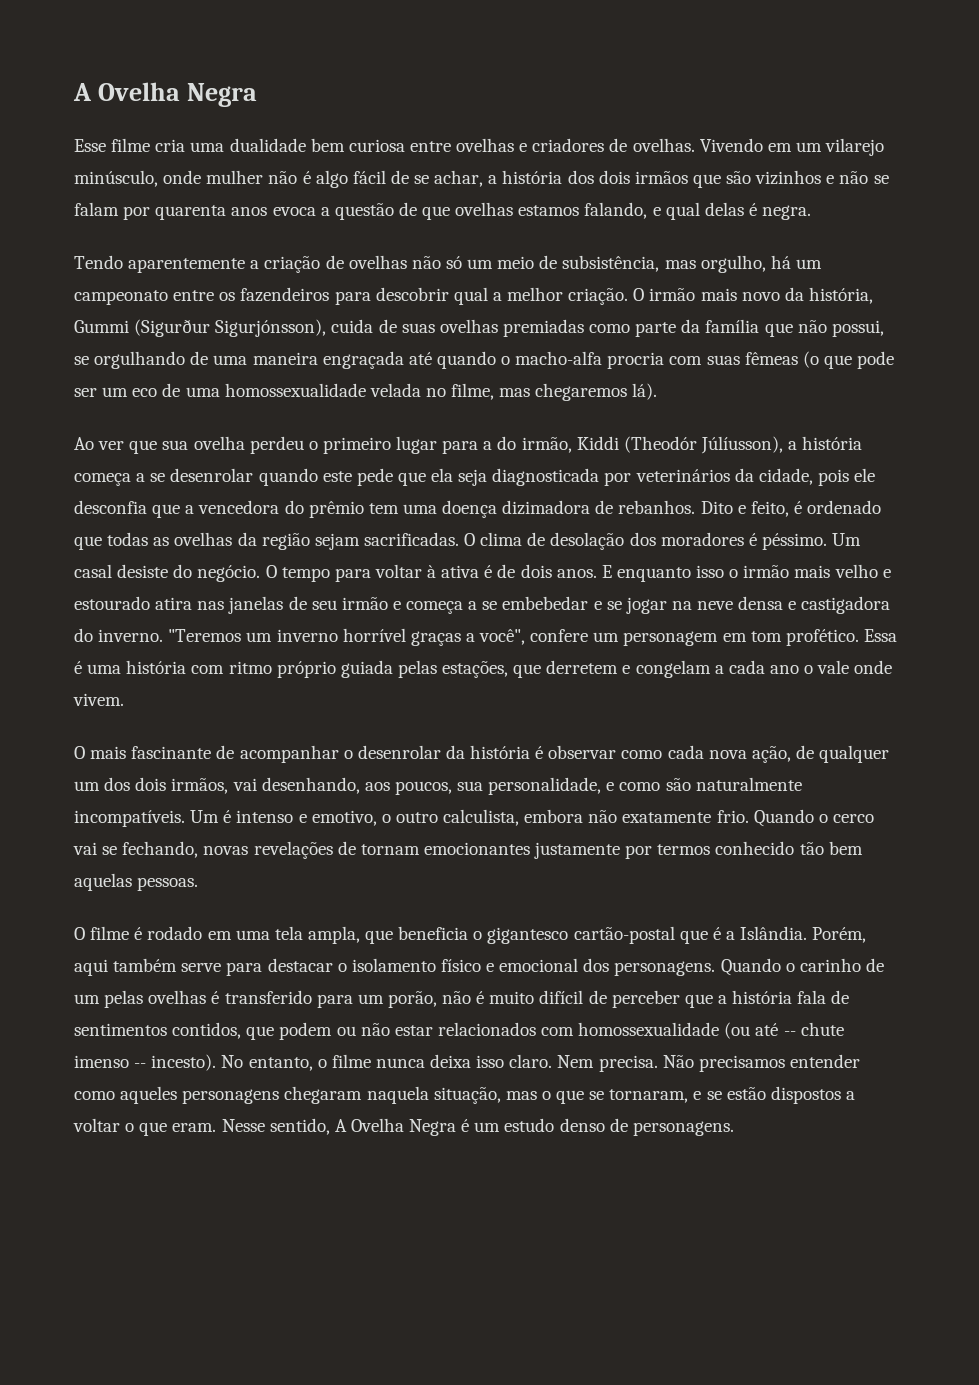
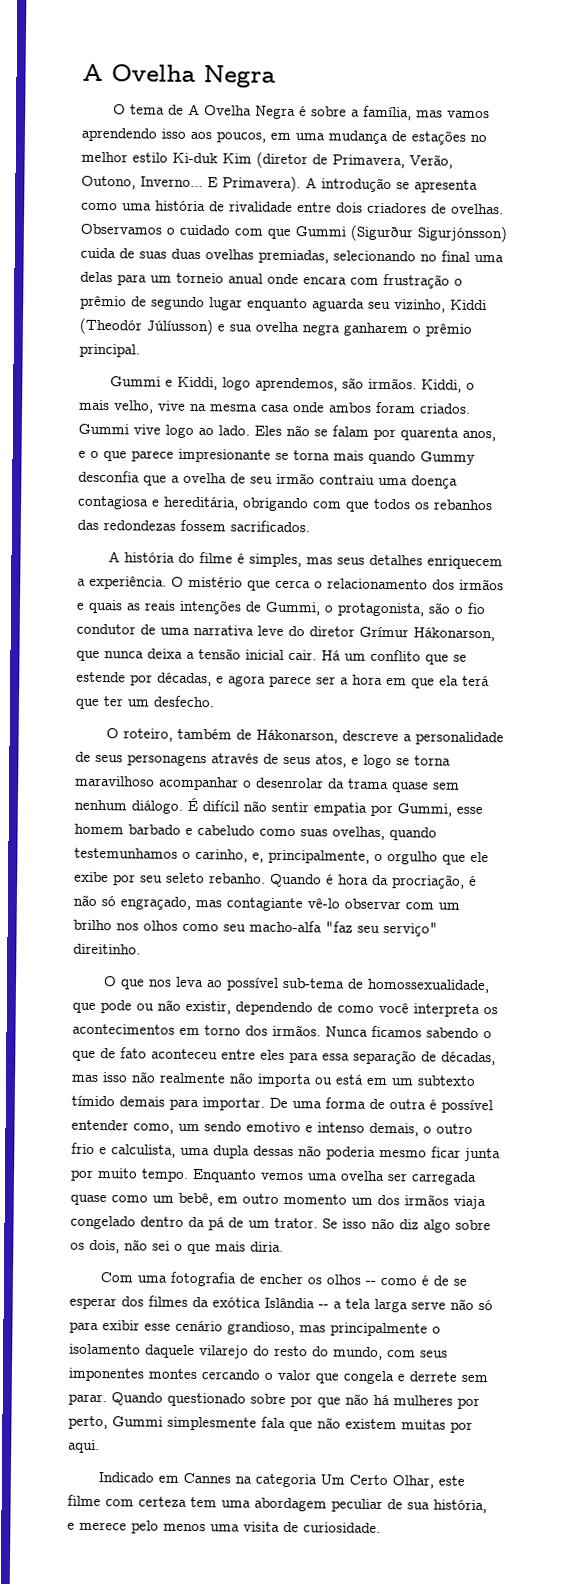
- Esse filme cria uma dualidade bem curiosa entre ovelhas e criadores de ovelhas. Vivendo em um vilarejo minúsculo, onde mulher não é algo fácil de se achar, a história dos dois irmãos que são vizinhos e não se falam por quarenta anos evoca a questão de que ovelhas estamos falando, e qual delas é negra.
- Tendo aparentemente a criação de ovelhas não só um meio de subsistência, mas orgulho, há um campeonato entre os fazendeiros para descobrir qual a melhor criação. O irmão mais novo da história, Gummi (Sigurður Sigurjónsson), cuida de suas ovelhas premiadas como parte da família que não possui, se orgulhando de uma maneira engraçada até quando o macho-alfa procria com suas fêmeas (o que pode ser um eco de uma homossexualidade velada no filme, mas chegaremos lá).
- Ao ver que sua ovelha perdeu o primeiro lugar para a do irmão, Kiddi (Theodór Júlíusson), a história começa a se desenrolar quando este pede que ela seja diagnosticada por veterinários da cidade, pois ele desconfia que a vencedora do prêmio tem uma doença dizimadora de rebanhos. Dito e feito, é ordenado que todas as ovelhas da região sejam sacrificadas. O clima de desolação dos moradores é péssimo. Um casal desiste do negócio. O tempo para voltar à ativa é de dois anos. E enquanto isso o irmão mais velho e estourado atira nas janelas de seu irmão e começa a se embebedar e se jogar na neve densa e castigadora do inverno. "Teremos um inverno horrível graças a você", confere um personagem em tom profético. Essa é uma história com ritmo próprio guiada pelas estações, que derretem e congelam a cada ano o vale onde vivem.
- O mais fascinante de acompanhar o desenrolar da história é observar como cada nova ação, de qualquer um dos dois irmãos, vai desenhando, aos poucos, sua personalidade, e como são naturalmente incompatíveis. Um é intenso e emotivo, o outro calculista, embora não exatamente frio. Quando o cerco vai se fechando, novas revelações de tornam emocionantes justamente por termos conhecido tão bem aquelas pessoas.
- O filme é rodado em uma tela ampla, que beneficia o gigantesco cartão-postal que é a Islândia. Porém, aqui também serve para destacar o isolamento físico e emocional dos personagens. Quando o carinho de um pelas ovelhas é transferido para um porão, não é muito difícil de perceber que a história fala de sentimentos contidos, que podem ou não estar relacionados com homossexualidade (ou até -- chute imenso -- incesto). No entanto, o filme nunca deixa isso claro. Nem precisa. Não precisamos entender como aqueles personagens chegaram naquela situação, mas o que se tornaram, e se estão dispostos a voltar o que eram. Nesse sentido, A Ovelha Negra é um estudo denso de personagens.
+ O tema de A Ovelha Negra é sobre a família, mas vamos aprendendo isso aos poucos, em uma mudança de estações no melhor estilo Ki-duk Kim (diretor de Primavera, Verão, Outono, Inverno... E Primavera). A introdução se apresenta como uma história de rivalidade entre dois criadores de ovelhas. Observamos o cuidado com que Gummi (Sigurður Sigurjónsson) cuida de suas duas ovelhas premiadas, selecionando no final uma delas para um torneio anual onde encara com frustração o prêmio de segundo lugar enquanto aguarda seu vizinho, Kiddi (Theodór Júlíusson) e sua ovelha negra ganharem o prêmio principal.
+ Gummi e Kiddi, logo aprendemos, são irmãos. Kiddi, o mais velho, vive na mesma casa onde ambos foram criados. Gummi vive logo ao lado. Eles não se falam por quarenta anos, e o que parece impresionante se torna mais quando Gummy desconfia que a ovelha de seu irmão contraiu uma doença contagiosa e hereditária, obrigando com que todos os rebanhos das redondezas fossem sacrificados.
+ A história do filme é simples, mas seus detalhes enriquecem a experiência. O mistério que cerca o relacionamento dos irmãos e quais as reais intenções de Gummi, o protagonista, são o fio condutor de uma narrativa leve do diretor Grímur Hákonarson, que nunca deixa a tensão inicial cair. Há um conflito que se estende por décadas, e agora parece ser a hora em que ela terá que ter um desfecho.
+ O roteiro, também de Hákonarson, descreve a personalidade de seus personagens através de seus atos, e logo se torna maravilhoso acompanhar o desenrolar da trama quase sem nenhum diálogo. É difícil não sentir empatia por Gummi, esse homem barbado e cabeludo como suas ovelhas, quando testemunhamos o carinho, e, principalmente, o orgulho que ele exibe por seu seleto rebanho. Quando é hora da procriação, é não só engraçado, mas contagiante vê-lo observar com um brilho nos olhos como seu macho-alfa "faz seu serviço" direitinho.
+ O que nos leva ao possível sub-tema de homossexualidade, que pode ou não existir, dependendo de como você interpreta os acontecimentos em torno dos irmãos. Nunca ficamos sabendo o que de fato aconteceu entre eles para essa separação de décadas, mas isso não realmente não importa ou está em um subtexto tímido demais para importar. De uma forma de outra é possível entender como, um sendo emotivo e intenso demais, o outro frio e calculista, uma dupla dessas não poderia mesmo ficar junta por muito tempo. Enquanto vemos uma ovelha ser carregada quase como um bebê, em outro momento um dos irmãos viaja congelado dentro da pá de um trator. Se isso não diz algo sobre os dois, não sei o que mais diria.
+ Com uma fotografia de encher os olhos -- como é de se esperar dos filmes da exótica Islândia -- a tela larga serve não só para exibir esse cenário grandioso, mas principalmente o isolamento daquele vilarejo do resto do mundo, com seus imponentes montes cercando o valor que congela e derrete sem parar. Quando questionado sobre por que não há mulheres por perto, Gummi simplesmente fala que não existem muitas por aqui.
+ Indicado em Cannes na categoria Um Certo Olhar, este filme com certeza tem uma abordagem peculiar de sua história, e merece pelo menos uma visita de curiosidade.

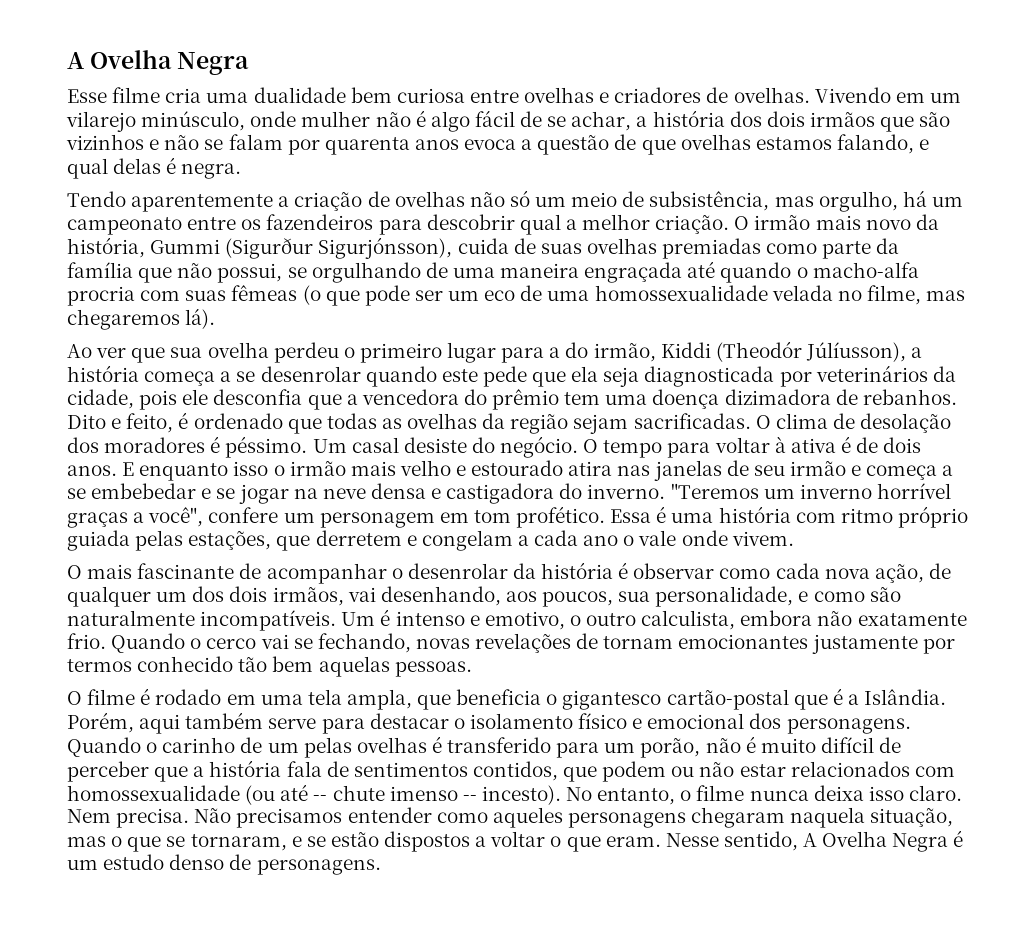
- O tema de A Ovelha Negra é sobre a família, mas vamos aprendendo isso aos poucos, em uma mudança de estações no melhor estilo Ki-duk Kim (diretor de Primavera, Verão, Outono, Inverno... E Primavera). A introdução se apresenta como uma história de rivalidade entre dois criadores de ovelhas. Observamos o cuidado com que Gummi (Sigurður Sigurjónsson) cuida de suas duas ovelhas premiadas, selecionando no final uma delas para um torneio anual onde encara com frustração o prêmio de segundo lugar enquanto aguarda seu vizinho, Kiddi (Theodór Júlíusson) e sua ovelha negra ganharem o prêmio principal.
- Gummi e Kiddi, logo aprendemos, são irmãos. Kiddi, o mais velho, vive na mesma casa onde ambos foram criados. Gummi vive logo ao lado. Eles não se falam por quarenta anos, e o que parece impresionante se torna mais quando Gummy desconfia que a ovelha de seu irmão contraiu uma doença contagiosa e hereditária, obrigando com que todos os rebanhos das redondezas fossem sacrificados.
- A história do filme é simples, mas seus detalhes enriquecem a experiência. O mistério que cerca o relacionamento dos irmãos e quais as reais intenções de Gummi, o protagonista, são o fio condutor de uma narrativa leve do diretor Grímur Hákonarson, que nunca deixa a tensão inicial cair. Há um conflito que se estende por décadas, e agora parece ser a hora em que ela terá que ter um desfecho.
- O roteiro, também de Hákonarson, descreve a personalidade de seus personagens através de seus atos, e logo se torna maravilhoso acompanhar o desenrolar da trama quase sem nenhum diálogo. É difícil não sentir empatia por Gummi, esse homem barbado e cabeludo como suas ovelhas, quando testemunhamos o carinho, e, principalmente, o orgulho que ele exibe por seu seleto rebanho. Quando é hora da procriação, é não só engraçado, mas contagiante vê-lo observar com um brilho nos olhos como seu macho-alfa "faz seu serviço" direitinho.
- O que nos leva ao possível sub-tema de homossexualidade, que pode ou não existir, dependendo de como você interpreta os acontecimentos em torno dos irmãos. Nunca ficamos sabendo o que de fato aconteceu entre eles para essa separação de décadas, mas isso não realmente não importa ou está em um subtexto tímido demais para importar. De uma forma de outra é possível entender como, um sendo emotivo e intenso demais, o outro frio e calculista, uma dupla dessas não poderia mesmo ficar junta por muito tempo. Enquanto vemos uma ovelha ser carregada quase como um bebê, em outro momento um dos irmãos viaja congelado dentro da pá de um trator. Se isso não diz algo sobre os dois, não sei o que mais diria.
- Com uma fotografia de encher os olhos -- como é de se esperar dos filmes da exótica Islândia -- a tela larga serve não só para exibir esse cenário grandioso, mas principalmente o isolamento daquele vilarejo do resto do mundo, com seus imponentes montes cercando o valor que congela e derrete sem parar. Quando questionado sobre por que não há mulheres por perto, Gummi simplesmente fala que não existem muitas por aqui.
- Indicado em Cannes na categoria Um Certo Olhar, este filme com certeza tem uma abordagem peculiar de sua história, e merece pelo menos uma visita de curiosidade.
+ Esse filme cria uma dualidade bem curiosa entre ovelhas e criadores de ovelhas. Vivendo em um vilarejo minúsculo, onde mulher não é algo fácil de se achar, a história dos dois irmãos que são vizinhos e não se falam por quarenta anos evoca a questão de que ovelhas estamos falando, e qual delas é negra.
+ Tendo aparentemente a criação de ovelhas não só um meio de subsistência, mas orgulho, há um campeonato entre os fazendeiros para descobrir qual a melhor criação. O irmão mais novo da história, Gummi (Sigurður Sigurjónsson), cuida de suas ovelhas premiadas como parte da família que não possui, se orgulhando de uma maneira engraçada até quando o macho-alfa procria com suas fêmeas (o que pode ser um eco de uma homossexualidade velada no filme, mas chegaremos lá).
+ Ao ver que sua ovelha perdeu o primeiro lugar para a do irmão, Kiddi (Theodór Júlíusson), a história começa a se desenrolar quando este pede que ela seja diagnosticada por veterinários da cidade, pois ele desconfia que a vencedora do prêmio tem uma doença dizimadora de rebanhos. Dito e feito, é ordenado que todas as ovelhas da região sejam sacrificadas. O clima de desolação dos moradores é péssimo. Um casal desiste do negócio. O tempo para voltar à ativa é de dois anos. E enquanto isso o irmão mais velho e estourado atira nas janelas de seu irmão e começa a se embebedar e se jogar na neve densa e castigadora do inverno. "Teremos um inverno horrível graças a você", confere um personagem em tom profético. Essa é uma história com ritmo próprio guiada pelas estações, que derretem e congelam a cada ano o vale onde vivem.
+ O mais fascinante de acompanhar o desenrolar da história é observar como cada nova ação, de qualquer um dos dois irmãos, vai desenhando, aos poucos, sua personalidade, e como são naturalmente incompatíveis. Um é intenso e emotivo, o outro calculista, embora não exatamente frio. Quando o cerco vai se fechando, novas revelações de tornam emocionantes justamente por termos conhecido tão bem aquelas pessoas.
+ O filme é rodado em uma tela ampla, que beneficia o gigantesco cartão-postal que é a Islândia. Porém, aqui também serve para destacar o isolamento físico e emocional dos personagens. Quando o carinho de um pelas ovelhas é transferido para um porão, não é muito difícil de perceber que a história fala de sentimentos contidos, que podem ou não estar relacionados com homossexualidade (ou até -- chute imenso -- incesto). No entanto, o filme nunca deixa isso claro. Nem precisa. Não precisamos entender como aqueles personagens chegaram naquela situação, mas o que se tornaram, e se estão dispostos a voltar o que eram. Nesse sentido, A Ovelha Negra é um estudo denso de personagens.

